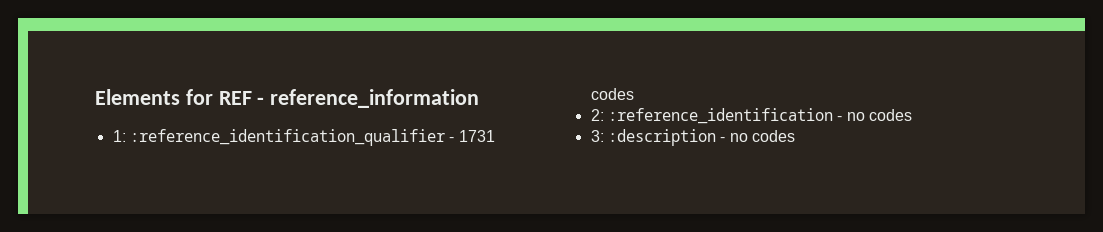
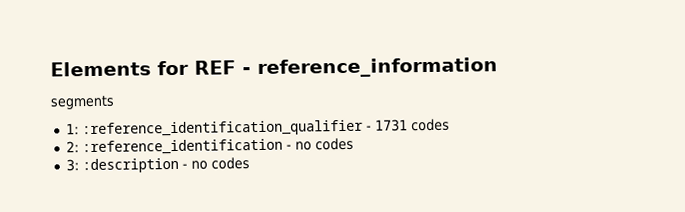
+ segments

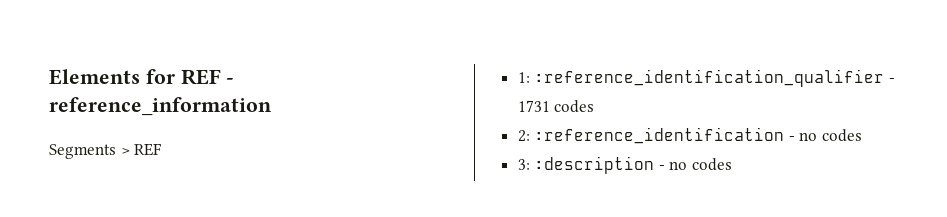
- segments
+ Segments > REF

